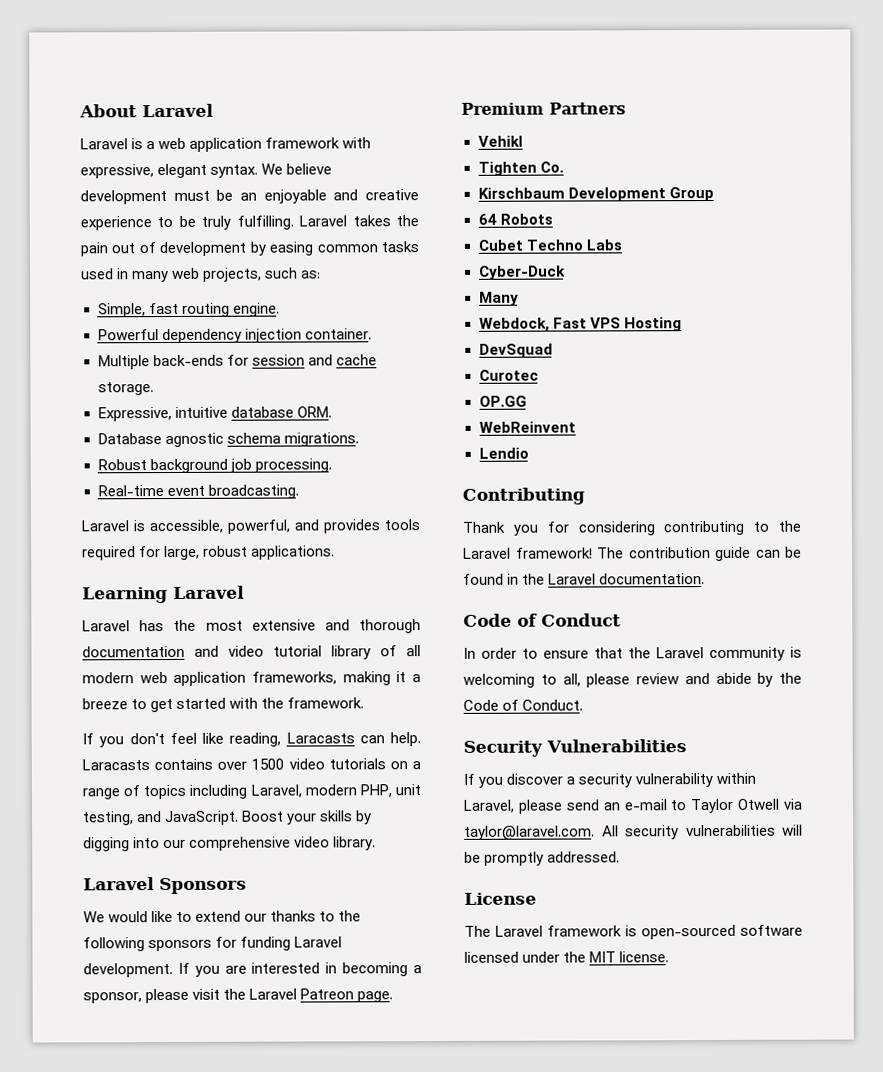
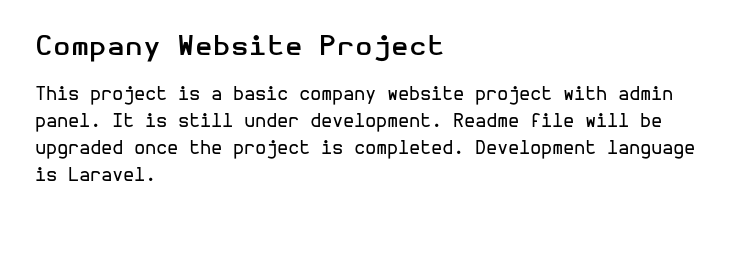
- About Laravel
- Laravel is a web application framework with expressive, elegant syntax. We believe development must be an enjoyable and creative experience to be truly fulfilling. Laravel takes the pain out of development by easing common tasks used in many web projects, such as:
- Simple, fast routing engine.
- Powerful dependency injection container.
- Multiple back-ends for session and cache storage.
- Expressive, intuitive database ORM.
- Database agnostic schema migrations.
- Robust background job processing.
- Real-time event broadcasting.
- Laravel is accessible, powerful, and provides tools required for large, robust applications.
- Learning Laravel
- Laravel has the most extensive and thorough documentation and video tutorial library of all modern web application frameworks, making it a breeze to get started with the framework.
- If you don't feel like reading, Laracasts can help. Laracasts contains over 1500 video tutorials on a range of topics including Laravel, modern PHP, unit testing, and JavaScript. Boost your skills by digging into our comprehensive video library.
- Laravel Sponsors
- We would like to extend our thanks to the following sponsors for funding Laravel development. If you are interested in becoming a sponsor, please visit the Laravel Patreon page.
- Premium Partners
- Vehikl
- Tighten Co.
- Kirschbaum Development Group
- 64 Robots
- Cubet Techno Labs
- Cyber-Duck
- Many
- Webdock, Fast VPS Hosting
- DevSquad
- Curotec
- OP.GG
- WebReinvent
- Lendio
- Contributing
- Thank you for considering contributing to the Laravel framework! The contribution guide can be found in the Laravel documentation.
- Code of Conduct
- In order to ensure that the Laravel community is welcoming to all, please review and abide by the Code of Conduct.
- Security Vulnerabilities
- If you discover a security vulnerability within Laravel, please send an e-mail to Taylor Otwell via taylor@laravel.com. All security vulnerabilities will be promptly addressed.
- License
- The Laravel framework is open-sourced software licensed under the MIT license.
+ Company Website Project
+ This project is a basic company website project with admin panel. It is still under development. Readme file will be upgraded once the project is completed. Development language is Laravel.

